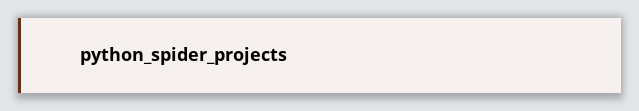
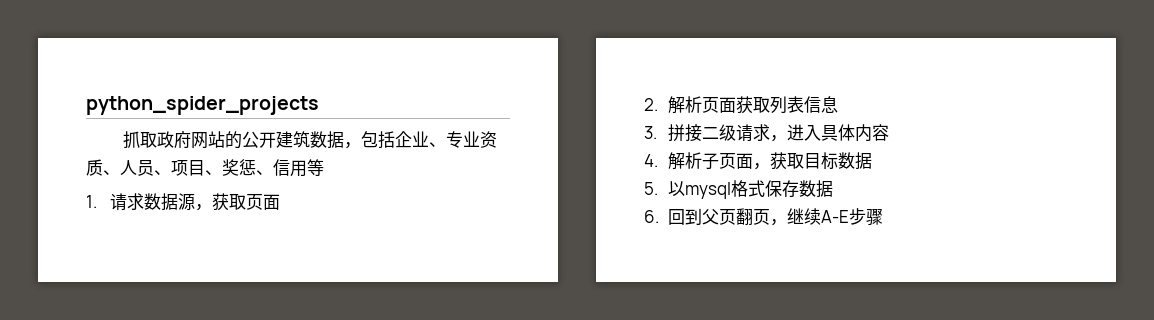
+ 抓取政府网站的公开建筑数据，包括企业、专业资质、人员、项目、奖惩、信用等
+ 1.请求数据源，获取页面
+ 2.解析页面获取列表信息
+ 3.拼接二级请求，进入具体内容
+ 4.解析子页面，获取目标数据
+ 5.以mysql格式保存数据
+ 6.回到父页翻页，继续A-E步骤

